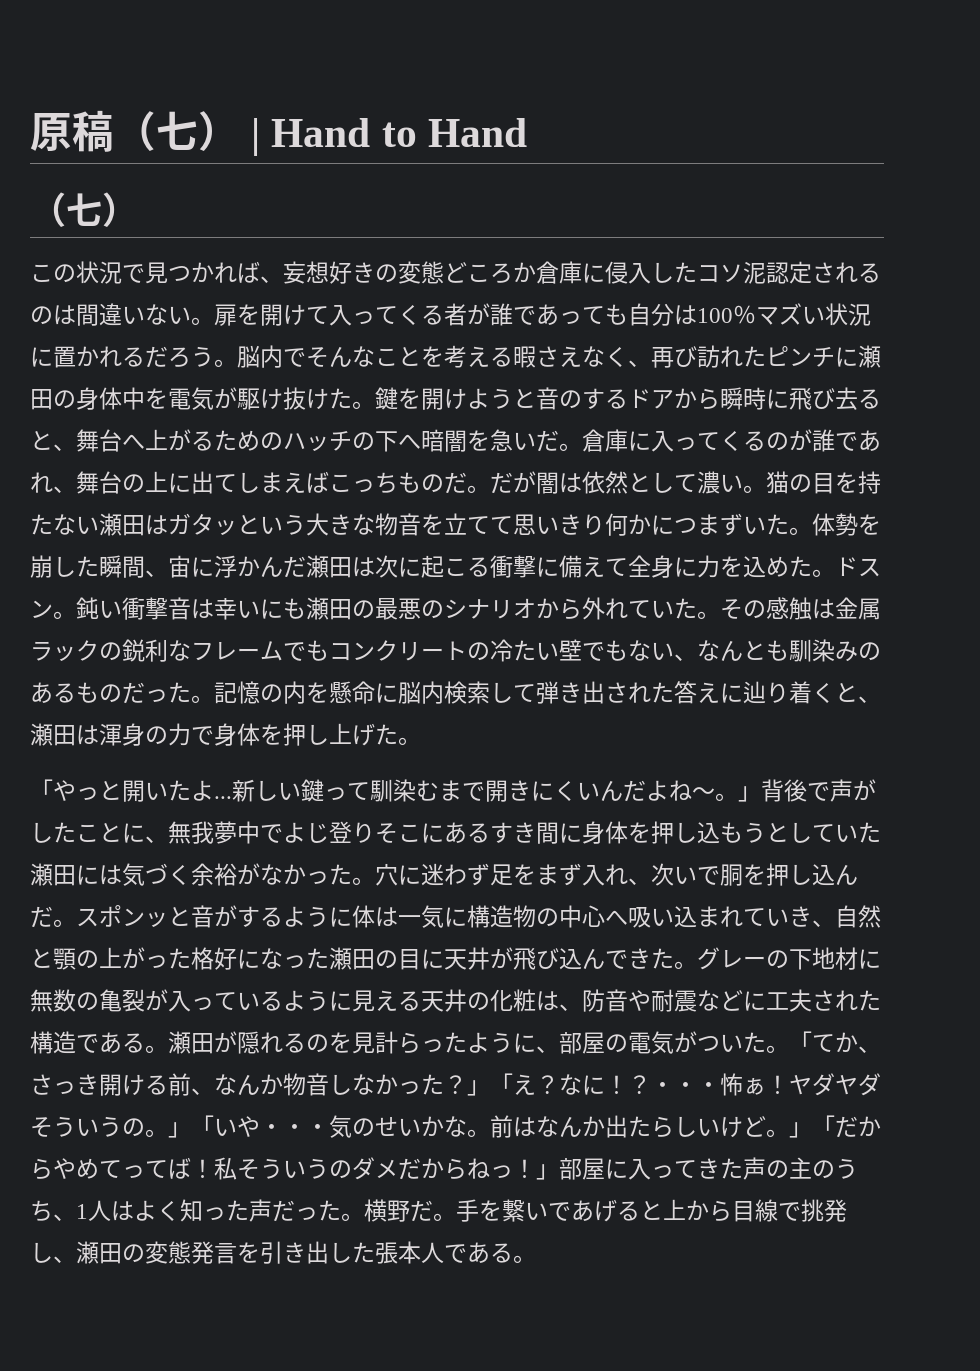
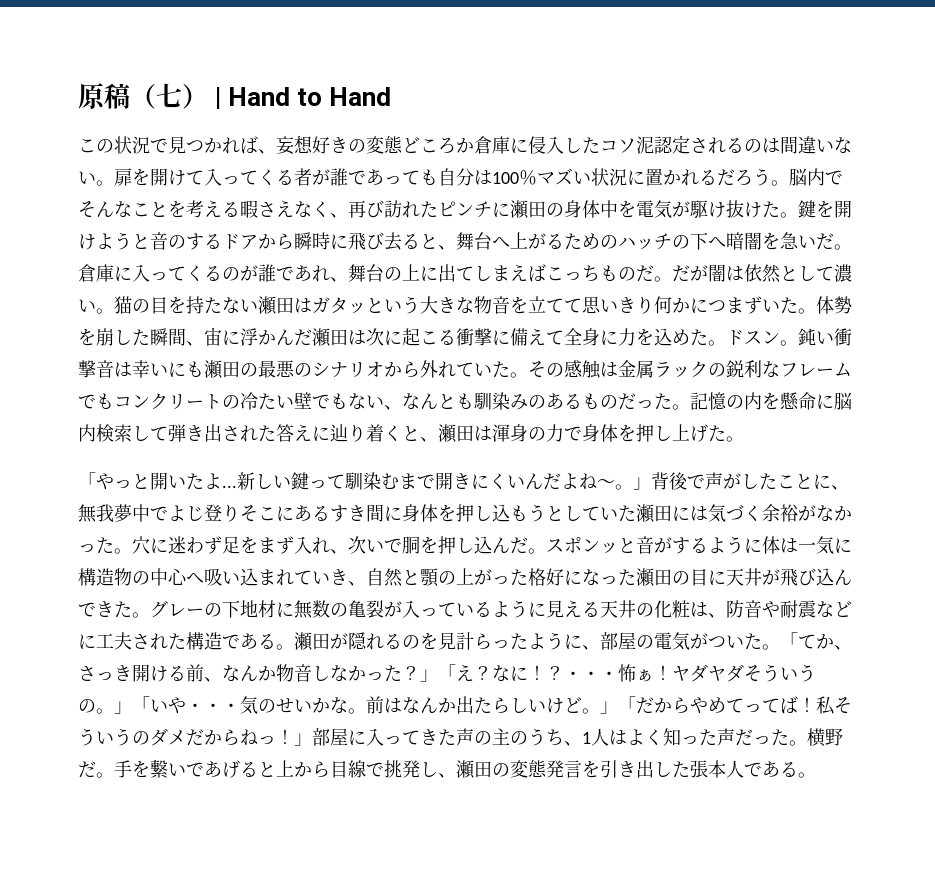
  原稿（七） | Hand to Hand
- （七）

